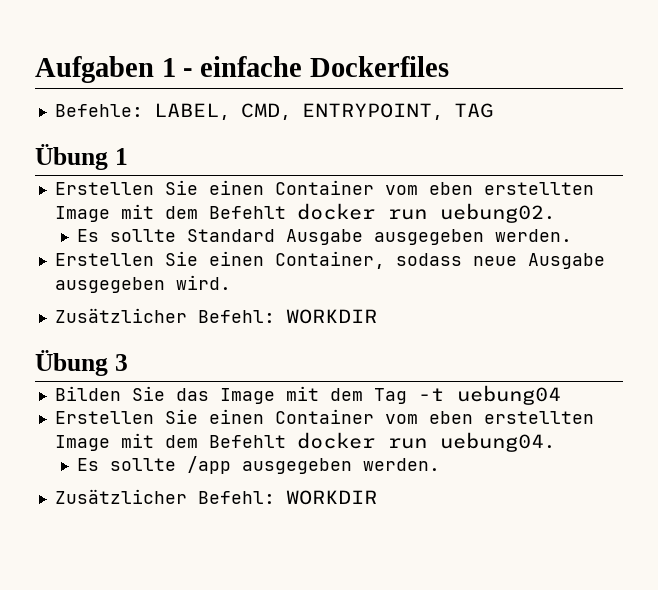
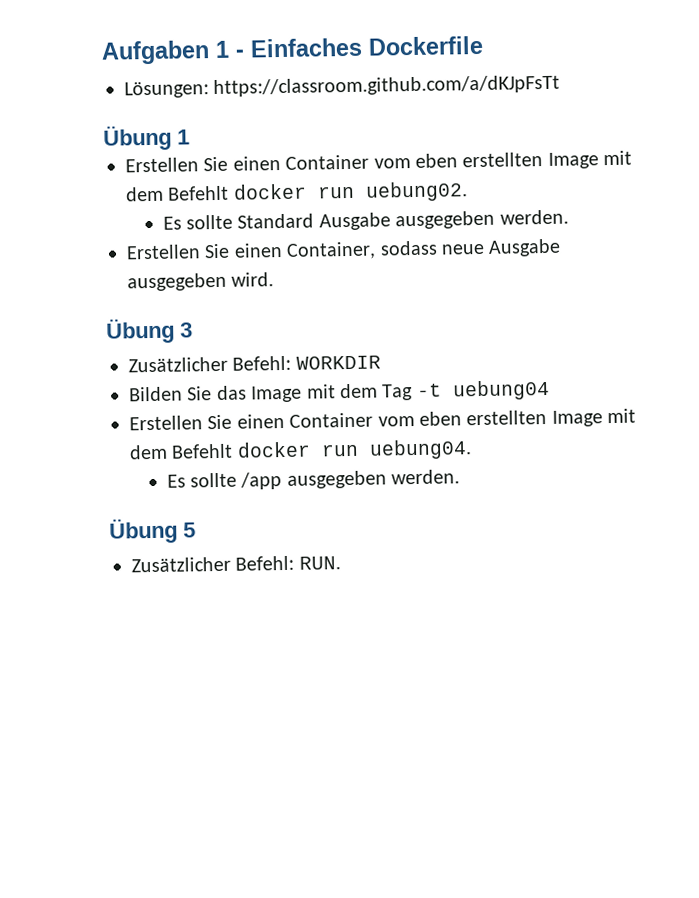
- Aufgaben 1 - einfache Dockerfiles
- Befehle: LABEL, CMD, ENTRYPOINT, TAG
+ Aufgaben 1 - Einfaches Dockerfile
+ Lösungen: https://classroom.github.com/a/dKJpFsTt
  Erstellen Sie einen Container, sodass neue Ausgabe ausgegeben wird.
+ Übung 3
  Zusätzlicher Befehl: WORKDIR
- Übung 3
  Es sollte /app ausgegeben werden.
- Zusätzlicher Befehl: WORKDIR
+ Übung 5
+ Zusätzlicher Befehl: RUN.

